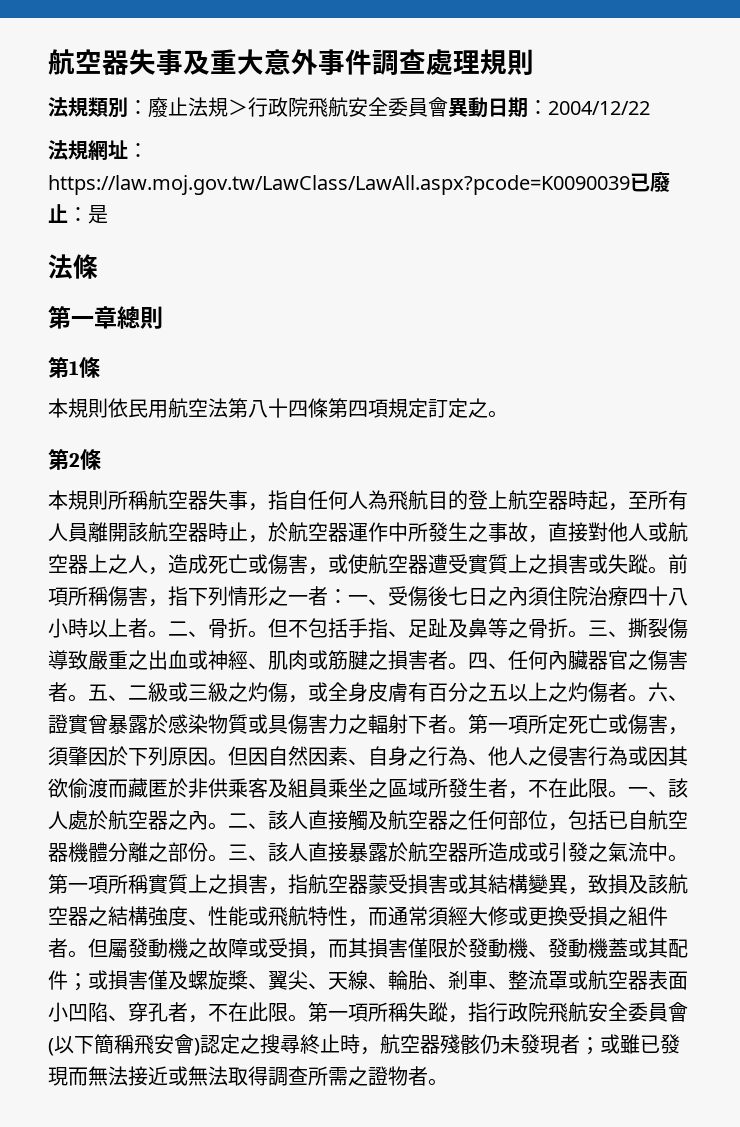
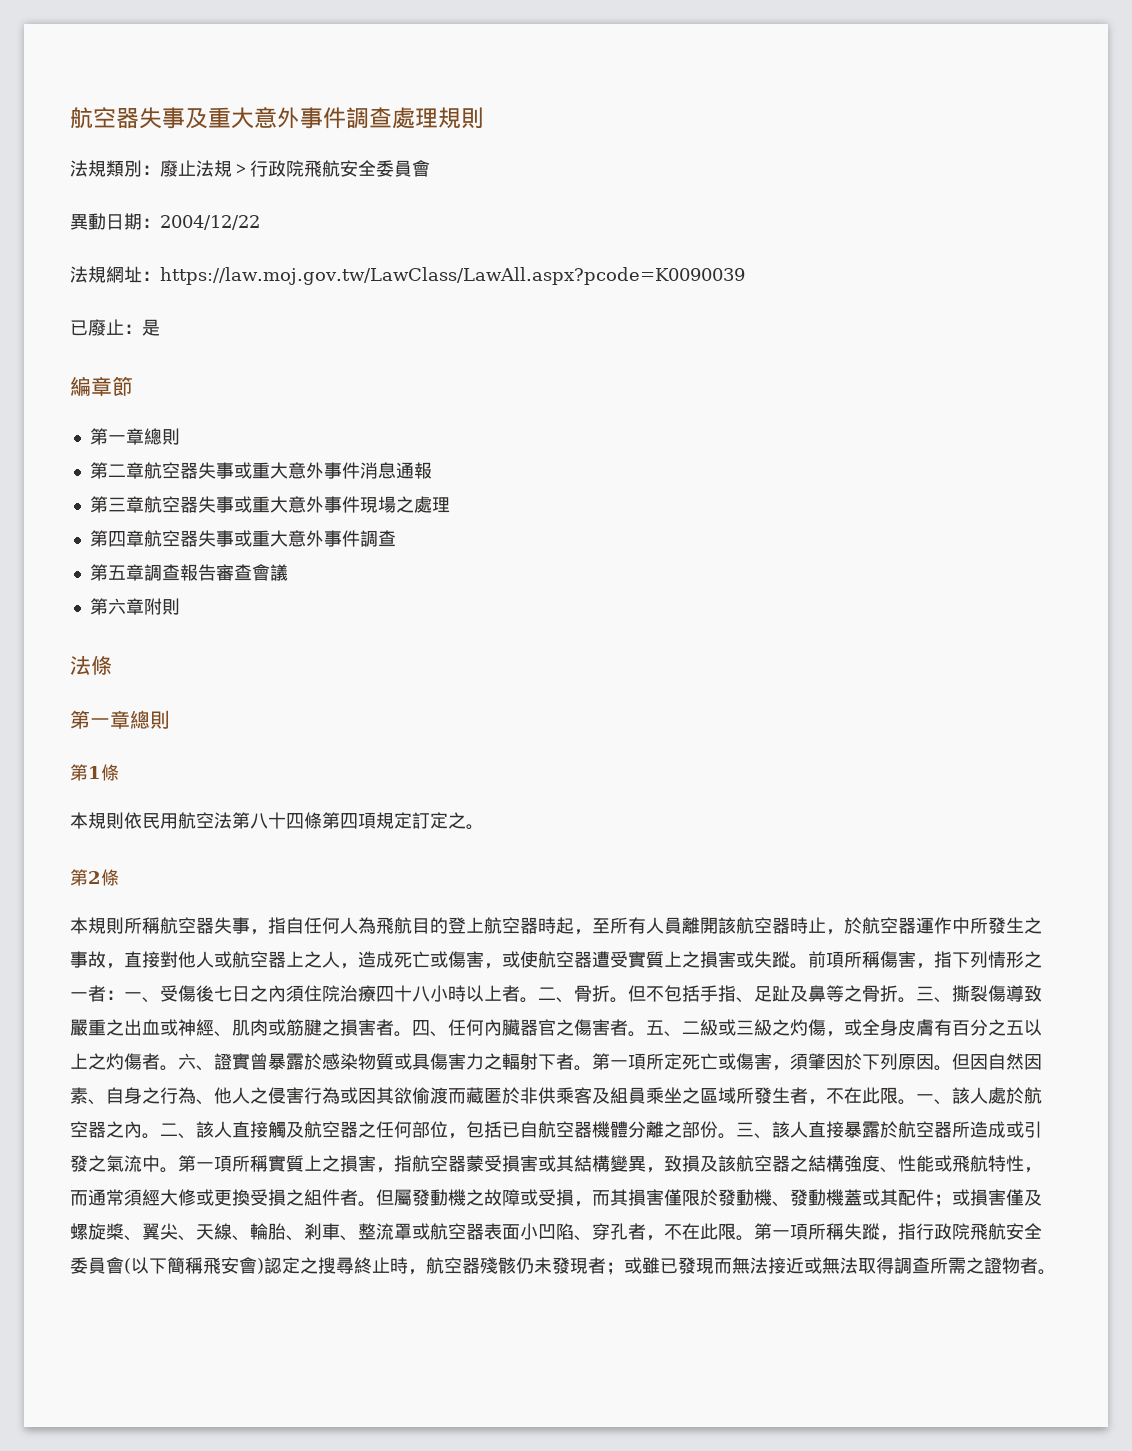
- 法規類別：廢止法規＞行政院飛航安全委員會異動日期：2004/12/22
+ 法規類別：廢止法規＞行政院飛航安全委員會
+ 異動日期：2004/12/22
- 法規網址：https://law.moj.gov.tw/LawClass/LawAll.aspx?pcode=K0090039已廢止：是
+ 法規網址：https://law.moj.gov.tw/LawClass/LawAll.aspx?pcode=K0090039
+ 已廢止：是
+ 編章節
+ 第一章總則
+ 第二章航空器失事或重大意外事件消息通報
+ 第三章航空器失事或重大意外事件現場之處理
+ 第四章航空器失事或重大意外事件調查
+ 第五章調查報告審查會議
+ 第六章附則

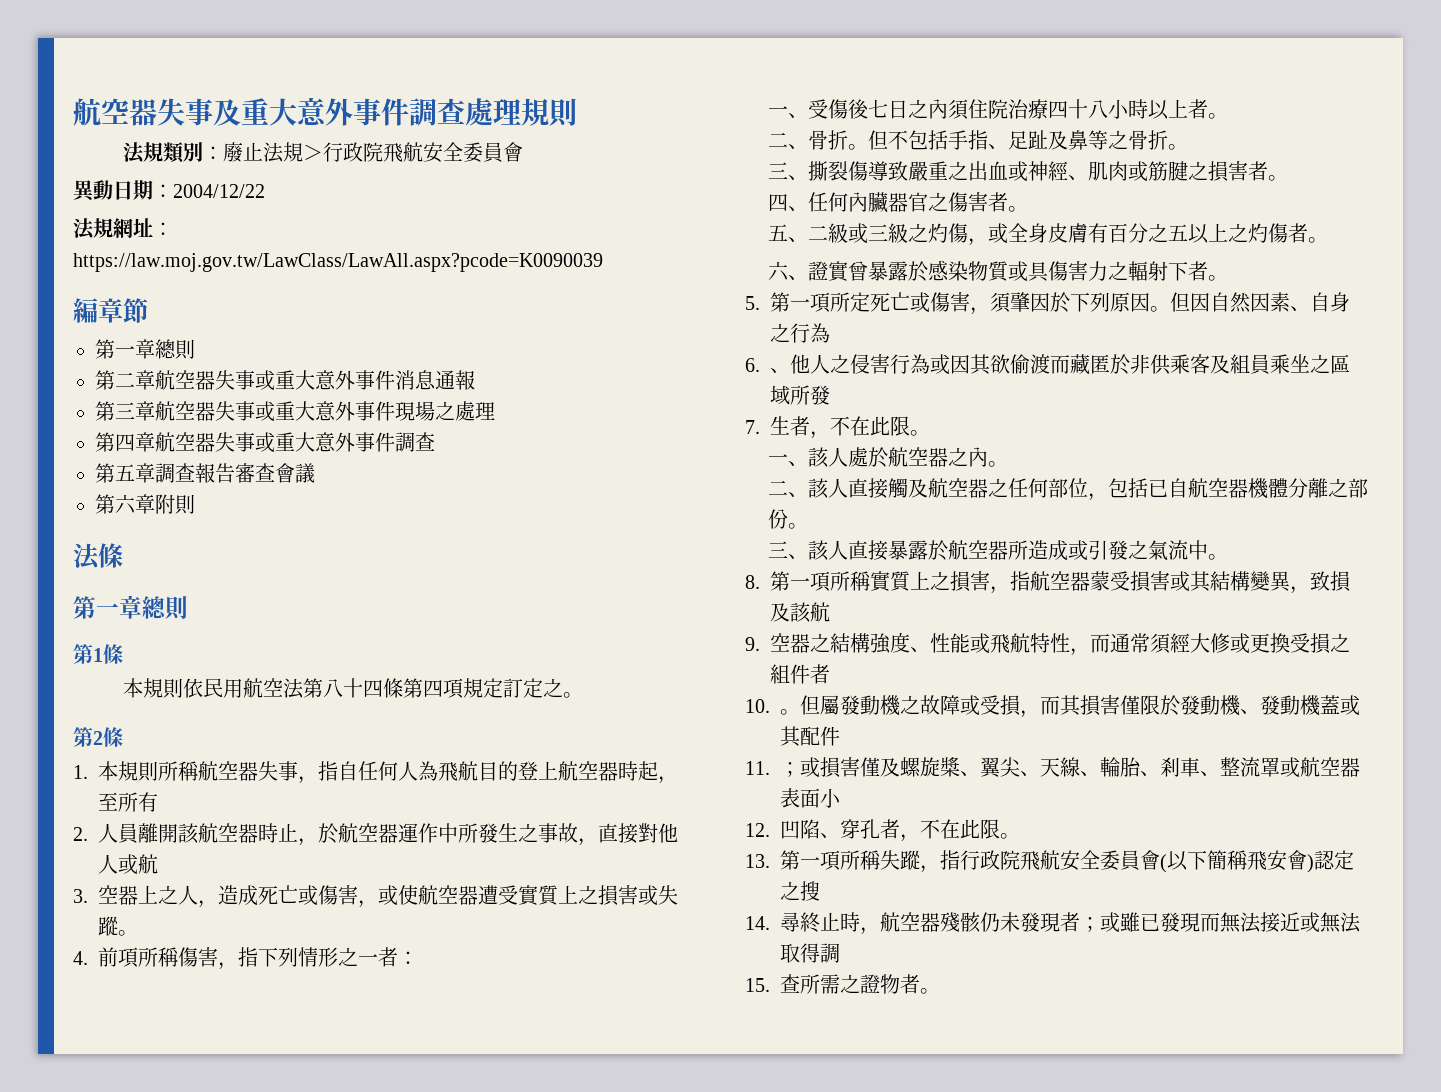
- 已廢止：是
- 本規則所稱航空器失事，指自任何人為飛航目的登上航空器時起，至所有人員離開該航空器時止，於航空器運作中所發生之事故，直接對他人或航空器上之人，造成死亡或傷害，或使航空器遭受實質上之損害或失蹤。前項所稱傷害，指下列情形之一者：一、受傷後七日之內須住院治療四十八小時以上者。二、骨折。
+ 1.本規則所稱航空器失事，指自任何人為飛航目的登上航空器時起，至所有
+ 2.人員離開該航空器時止，於航空器運作中所發生之事故，直接對他人或航
+ 3.空器上之人，造成死亡或傷害，或使航空器遭受實質上之損害或失蹤。
+ 4.前項所稱傷害，指下列情形之一者：
+ 一、受傷後七日之內須住院治療四十八小時以上者。
+ 二、骨折。
- 但不包括手指、足趾及鼻等之骨折。三、撕裂傷導致嚴重之出血或神經、肌肉或筋腱之損害者。四、任何內臟器官之傷害者。五、二級或三級之灼傷，或全身皮膚有百分之五以上之灼傷者。六、證實曾暴露於感染物質或具傷害力之輻射下者。第一項所定死亡或傷害，須肇因於下列原因。
+ 但不包括手指、足趾及鼻等之骨折。
+ 三、撕裂傷導致嚴重之出血或神經、肌肉或筋腱之損害者。
+ 四、任何內臟器官之傷害者。
+ 五、二級或三級之灼傷，或全身皮膚有百分之五以上之灼傷者。
+ 六、證實曾暴露於感染物質或具傷害力之輻射下者。
+ 5.第一項所定死亡或傷害，須肇因於下列原因。
- 但因自然因素、自身之行為、他人之侵害行為或因其欲偷渡而藏匿於非供乘客及組員乘坐之區域所發生者，不在此限。一、該人處於航空器之內。二、該人直接觸及航空器之任何部位，包括已自航空器機體分離之部份。三、該人直接暴露於航空器所造成或引發之氣流中。第一項所稱實質上之損害，指航空器蒙受損害或其結構變異，致損及該航空器之結構強度、性能或飛航特性，而通常須經大修或更換受損之組件者。
+ 但因自然因素、自身之行為
+ 6.、他人之侵害行為或因其欲偷渡而藏匿於非供乘客及組員乘坐之區域所發
+ 7.生者，不在此限。
+ 一、該人處於航空器之內。
+ 二、該人直接觸及航空器之任何部位，包括已自航空器機體分離之部份。
+ 三、該人直接暴露於航空器所造成或引發之氣流中。
+ 8.第一項所稱實質上之損害，指航空器蒙受損害或其結構變異，致損及該航
+ 9.空器之結構強度、性能或飛航特性，而通常須經大修或更換受損之組件者
+ 10.。
- 但屬發動機之故障或受損，而其損害僅限於發動機、發動機蓋或其配件；
+ 但屬發動機之故障或受損，而其損害僅限於發動機、發動機蓋或其配件
+ 11.；
- 或損害僅及螺旋槳、翼尖、天線、輪胎、剎車、整流罩或航空器表面小凹陷、穿孔者，不在此限。第一項所稱失蹤，指行政院飛航安全委員會(以下簡稱飛安會)認定之搜尋終止時，航空器殘骸仍未發現者；
+ 或損害僅及螺旋槳、翼尖、天線、輪胎、剎車、整流罩或航空器表面小
+ 12.凹陷、穿孔者，不在此限。
+ 13.第一項所稱失蹤，指行政院飛航安全委員會(以下簡稱飛安會)認定之搜
+ 14.尋終止時，航空器殘骸仍未發現者；
- 或雖已發現而無法接近或無法取得調查所需之證物者。
+ 或雖已發現而無法接近或無法取得調
+ 15.查所需之證物者。

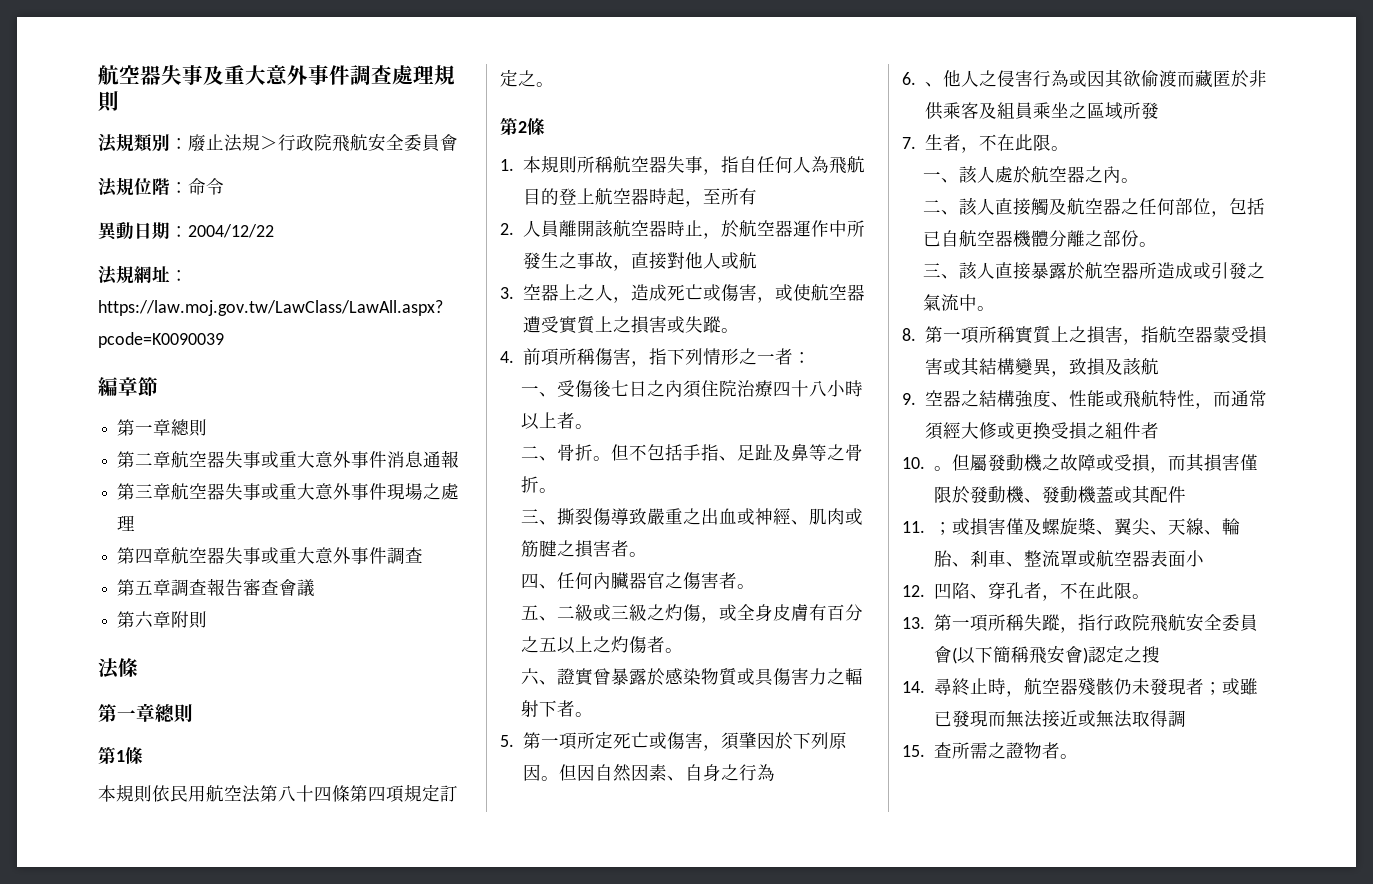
+ 法規位階：命令

